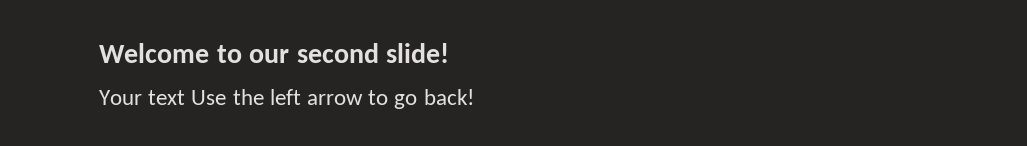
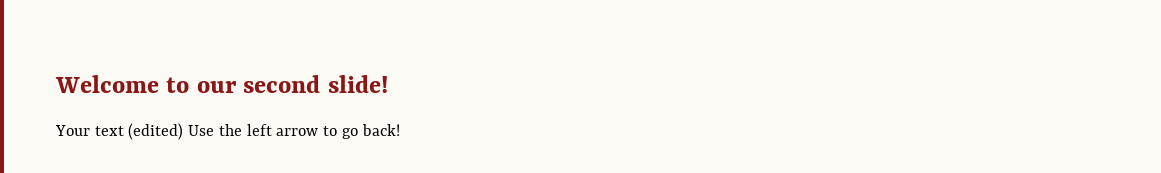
- Your text Use the left arrow to go back!
+ Your text (edited) Use the left arrow to go back!

